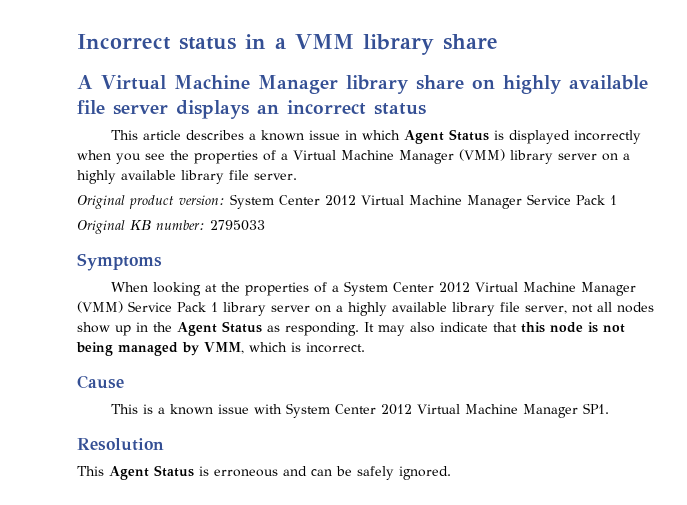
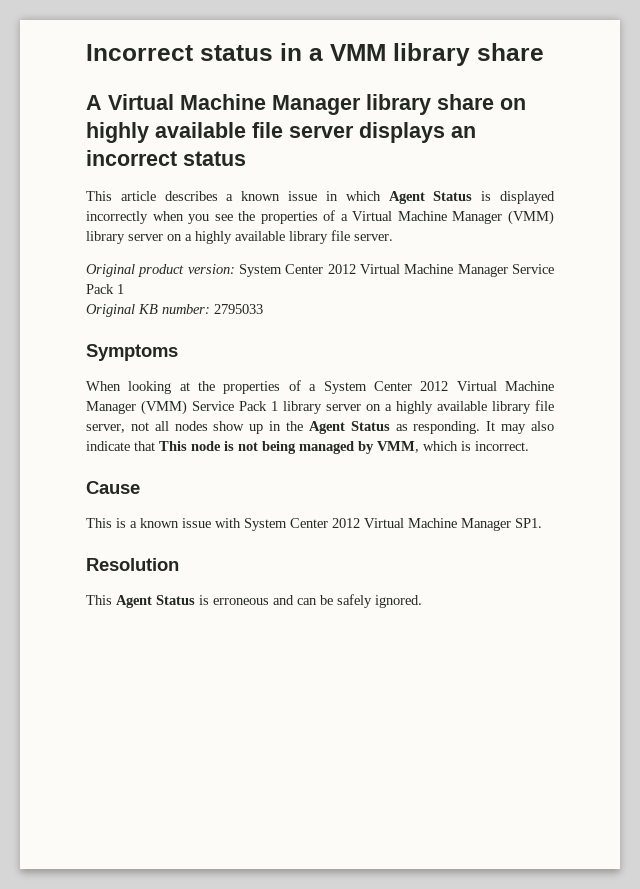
- It may also indicate that this node is not being managed by VMM, which is incorrect.
+ It may also indicate that This node is not being managed by VMM, which is incorrect.

